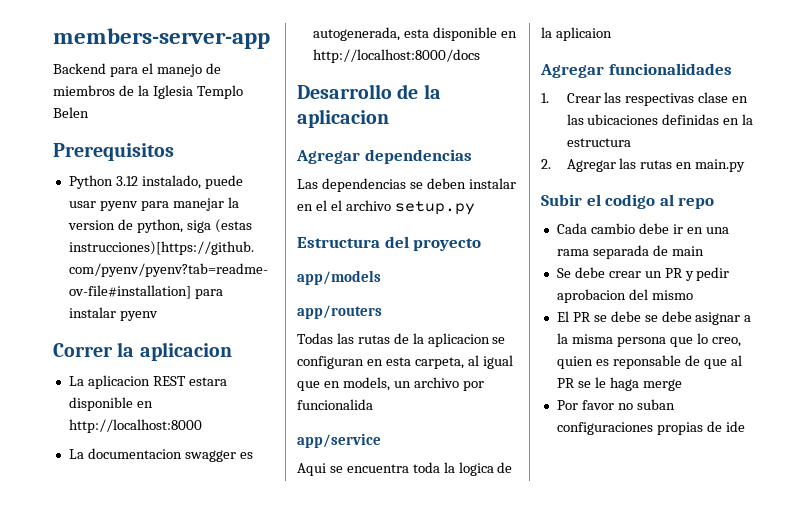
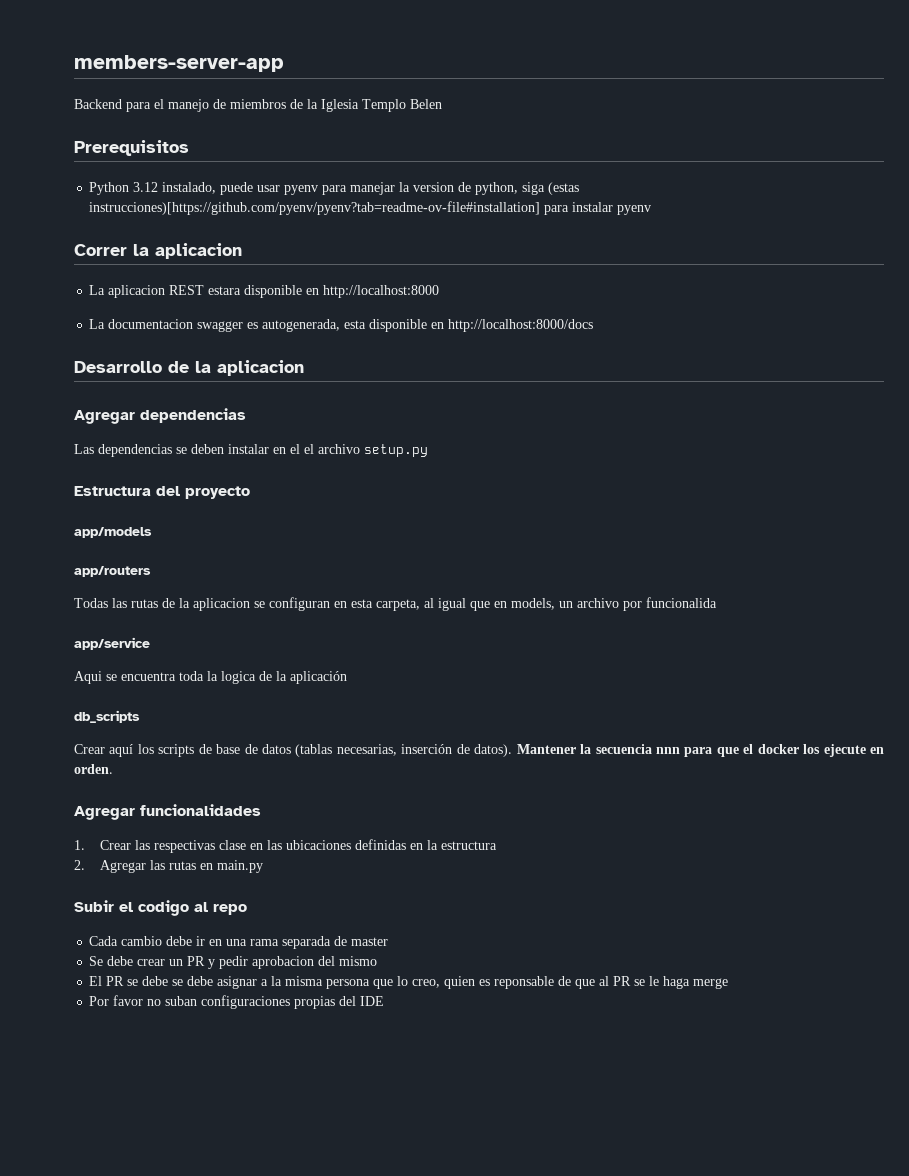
- Aqui se encuentra toda la logica de la aplicaion
+ Aqui se encuentra toda la logica de la aplicación
+ db_scripts
+ Crear aquí los scripts de base de datos (tablas necesarias, inserción de datos). Mantener la secuencia nnn para que el docker los ejecute en orden.
- Cada cambio debe ir en una rama separada de main
+ Cada cambio debe ir en una rama separada de master
- Por favor no suban configuraciones propias de ide
+ Por favor no suban configuraciones propias del IDE

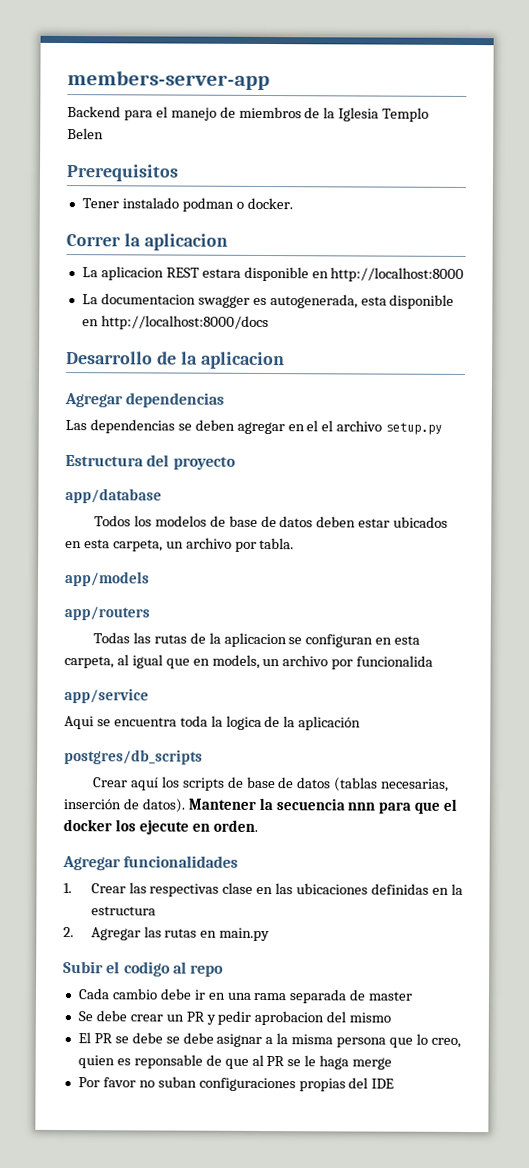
- Python 3.12 instalado, puede usar pyenv para manejar la version de python, siga (estas instrucciones)[https://github.com/pyenv/pyenv?tab=readme-ov-file#installation] para instalar pyenv
+ Tener instalado podman o docker.
- Las dependencias se deben instalar en el el archivo setup.py
+ Las dependencias se deben agregar en el el archivo setup.py
+ app/database
+ Todos los modelos de base de datos deben estar ubicados en esta carpeta, un archivo por tabla.
- db_scripts
+ postgres/db_scripts

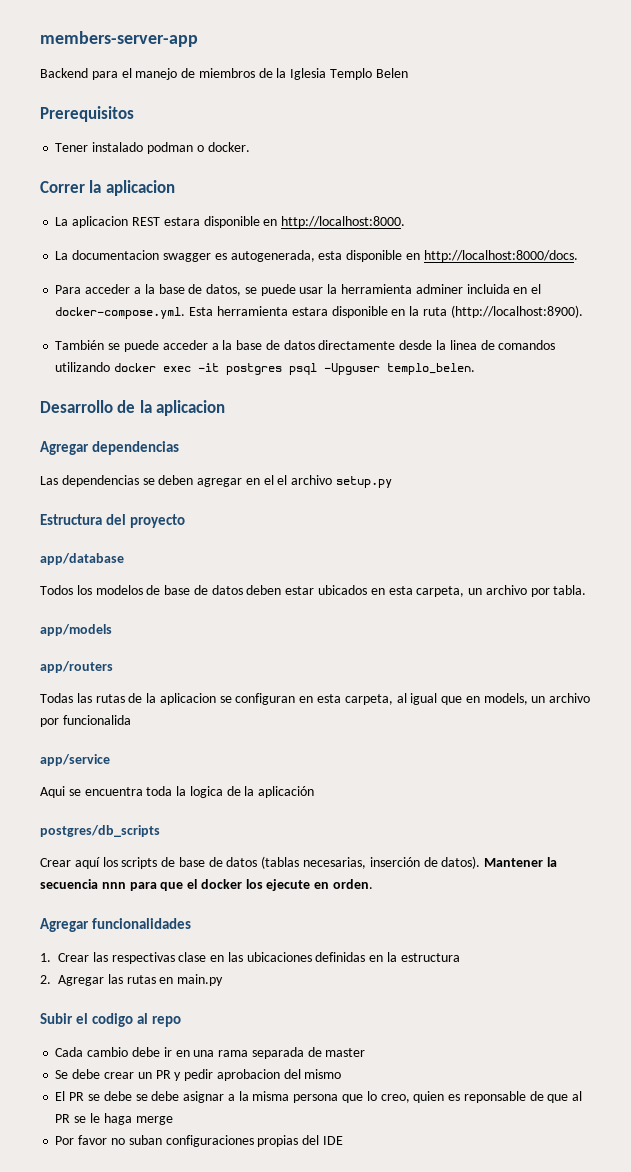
- La aplicacion REST estara disponible en http://localhost:8000
+ La aplicacion REST estara disponible en http://localhost:8000.
- La documentacion swagger es autogenerada, esta disponible en http://localhost:8000/docs
+ La documentacion swagger es autogenerada, esta disponible en http://localhost:8000/docs.
+ Para acceder a la base de datos, se puede usar la herramienta adminer incluida en el docker-compose.yml. Esta herramienta estara disponible en la ruta (http://localhost:8900).
+ También se puede acceder a la base de datos directamente desde la linea de comandos utilizando docker exec -it postgres psql -Upguser templo_belen.

